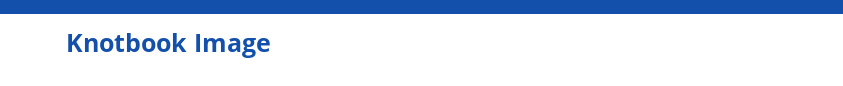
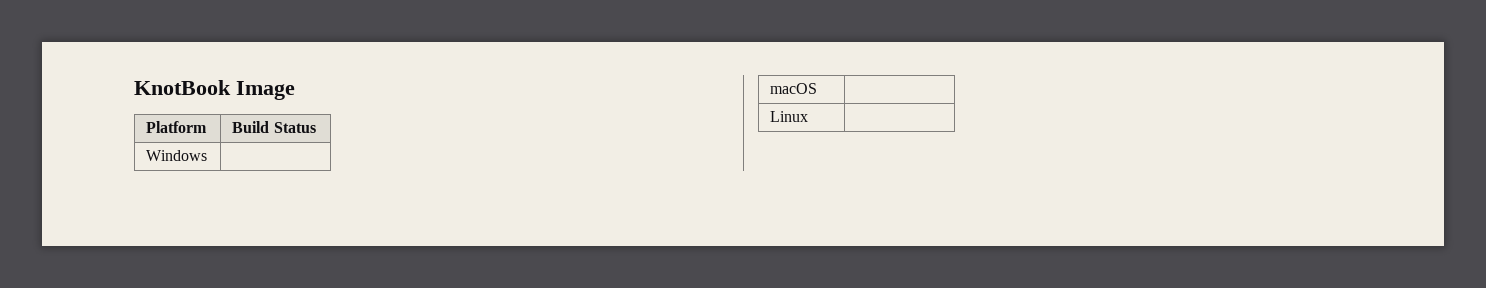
- Knotbook Image
+ KnotBook Image
+ Platform | Build Status
+ Windows |
+ macOS |
+ Linux |

